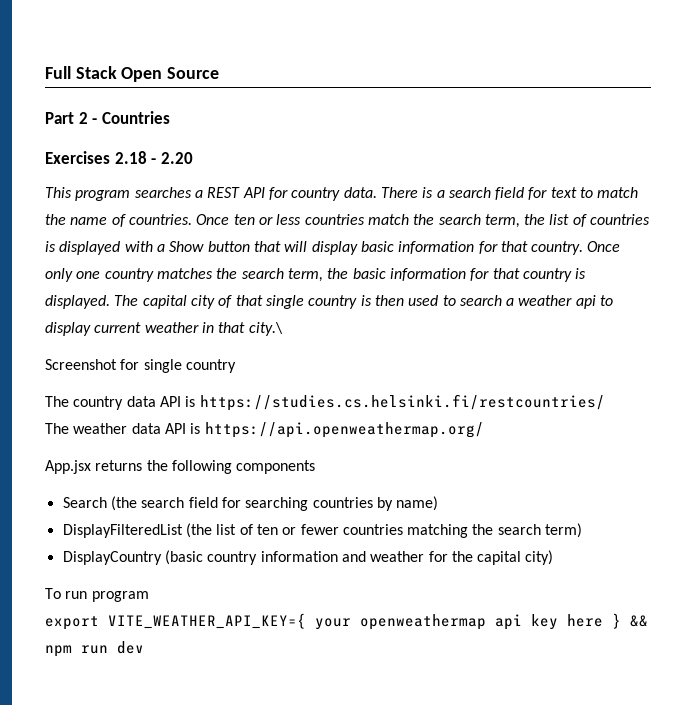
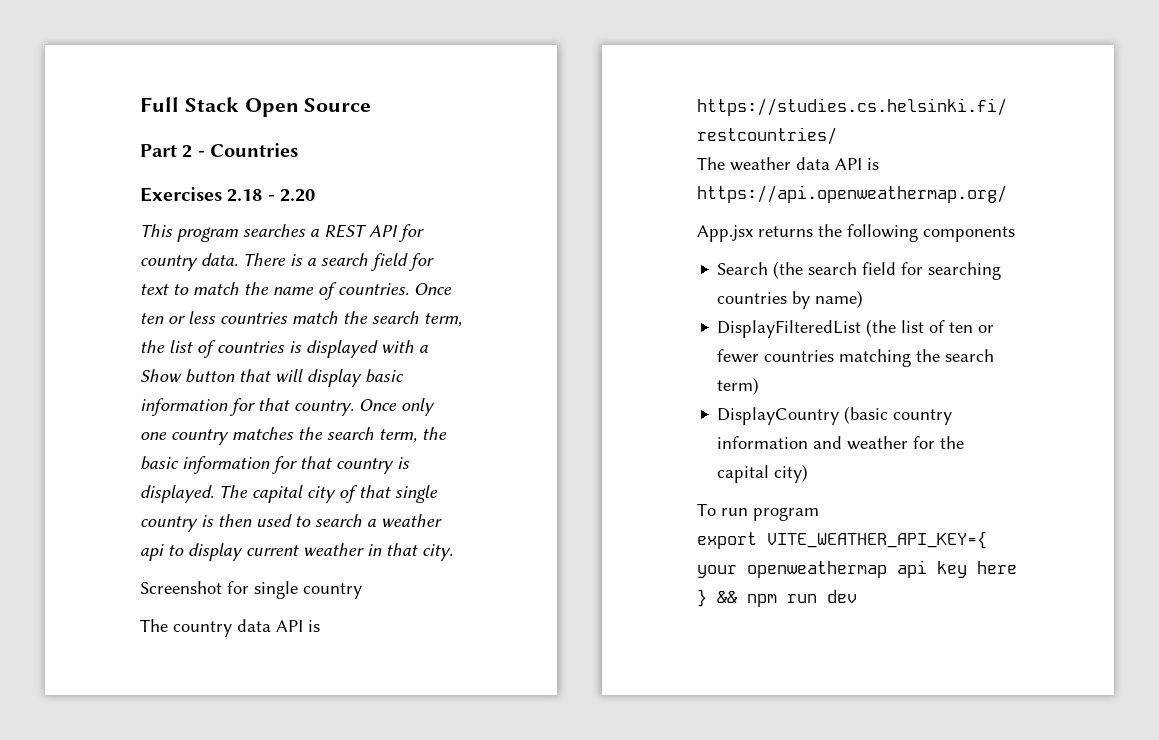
- The capital city of that single country is then used to search a weather api to display current weather in that city.\
+ The capital city of that single country is then used to search a weather api to display current weather in that city.

